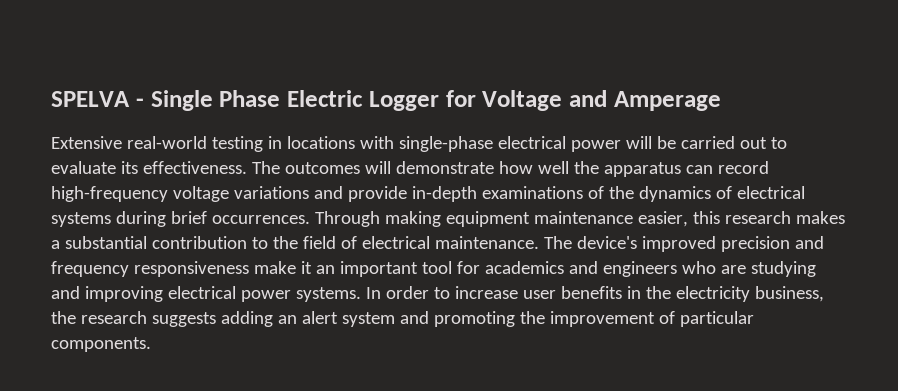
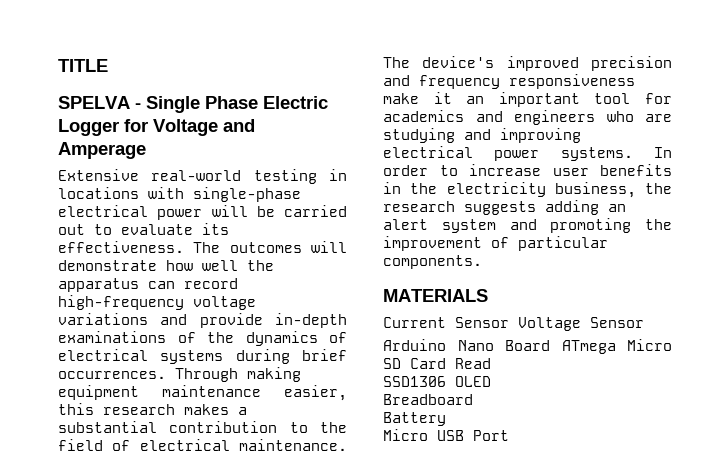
+ TITLE
+ MATERIALS
+ Current Sensor Voltage Sensor
+ Arduino Nano Board ATmega Micro SD Card Read
+ SSD1306 OLED
+ Breadboard
+ Battery
+ Micro USB Port

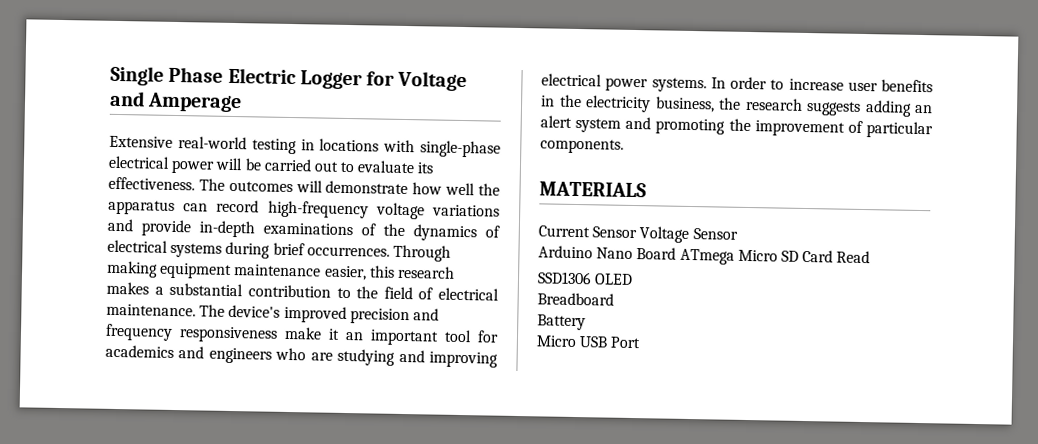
- TITLE
- SPELVA - Single Phase Electric Logger for Voltage and Amperage
+ Single Phase Electric Logger for Voltage and Amperage

